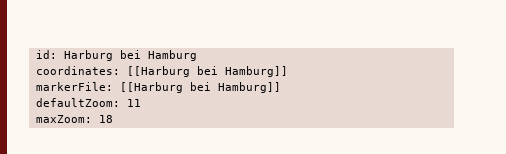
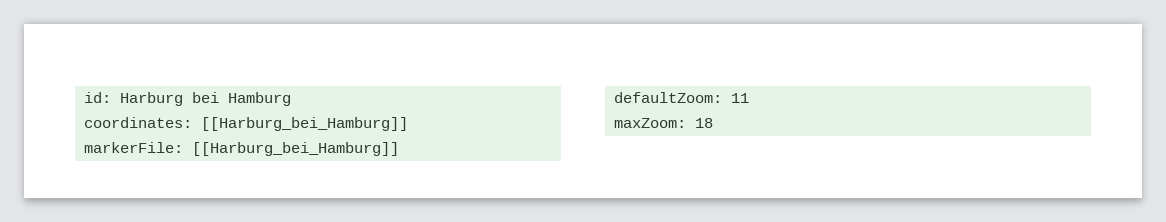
- coordinates: [[Harburg bei Hamburg]]
- markerFile: [[Harburg bei Hamburg]]
+ coordinates: [[Harburg_bei_Hamburg]]
+ markerFile: [[Harburg_bei_Hamburg]]

